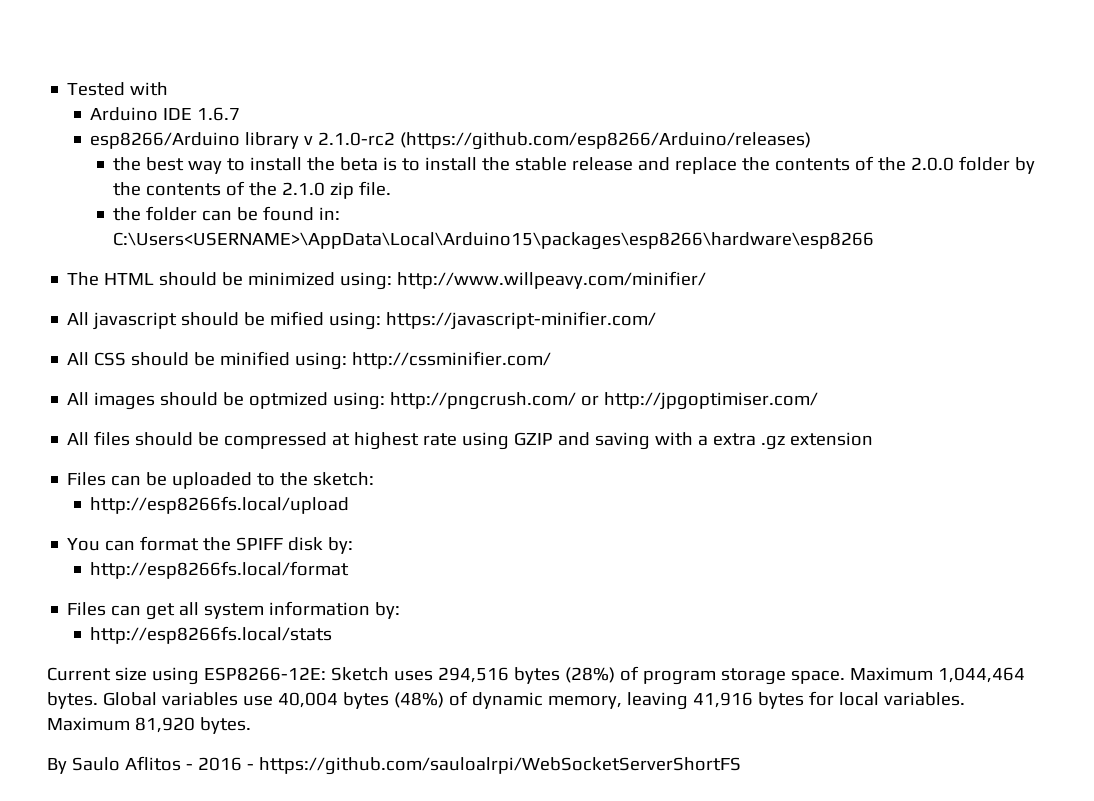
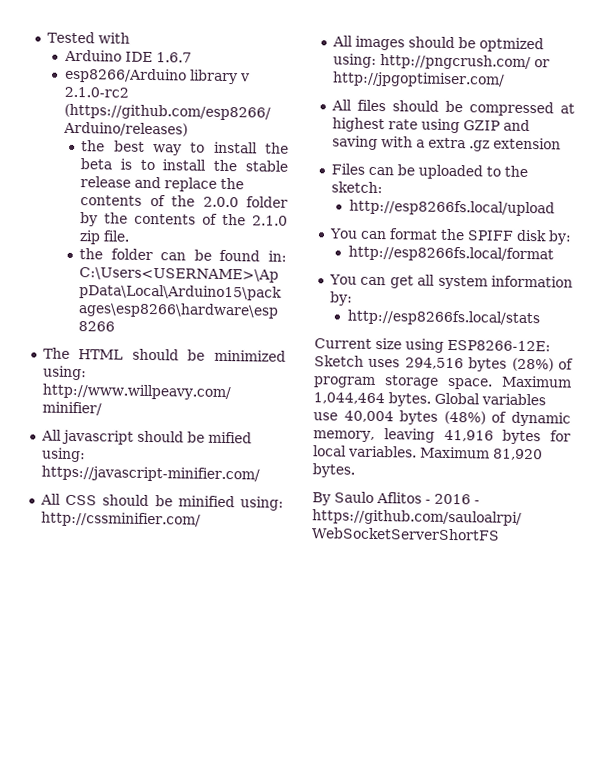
- Files can get all system information by:
+ You can get all system information by:

